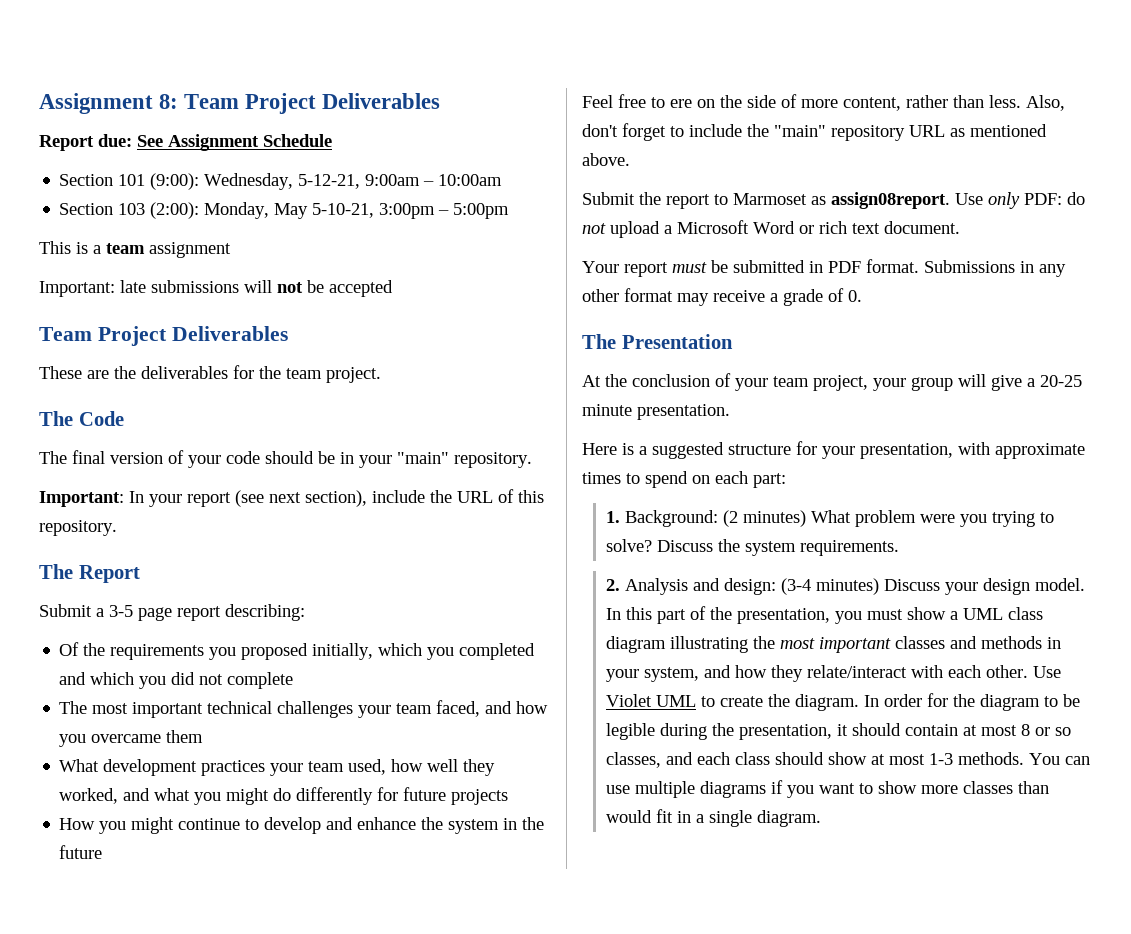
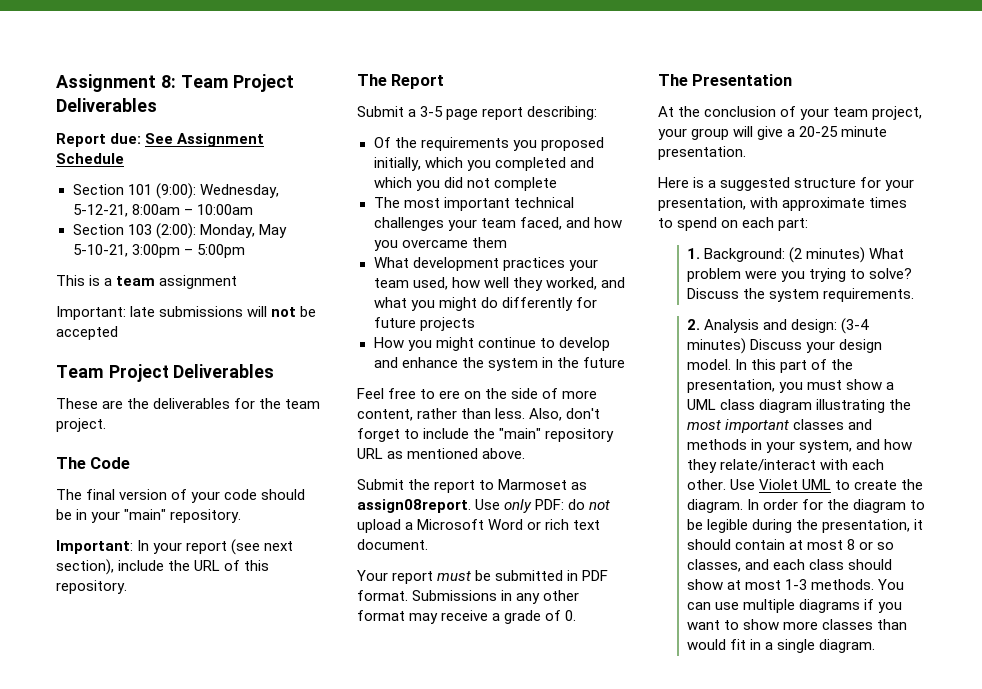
- Section 101 (9:00): Wednesday, 5-12-21, 9:00am – 10:00am
+ Section 101 (9:00): Wednesday, 5-12-21, 8:00am – 10:00am

